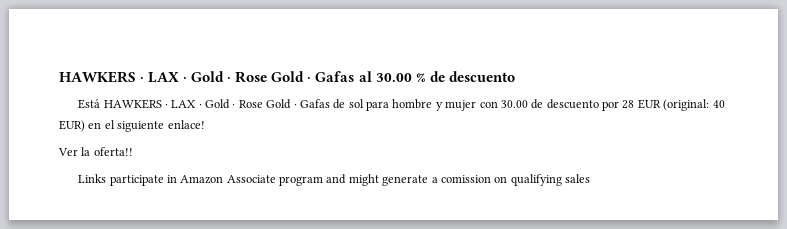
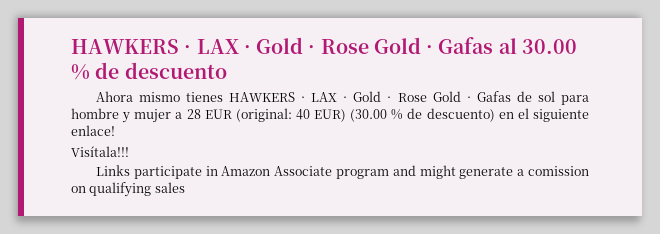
- Está HAWKERS · LAX · Gold · Rose Gold · Gafas de sol para hombre y mujer con 30.00 de descuento por 28 EUR (original: 40 EUR) en el siguiente enlace!
+ Ahora mismo tienes HAWKERS · LAX · Gold · Rose Gold · Gafas de sol para hombre y mujer a 28 EUR (original: 40 EUR) (30.00 % de descuento) en el siguiente enlace!
- Ver la oferta!!
+ Visítala!!!

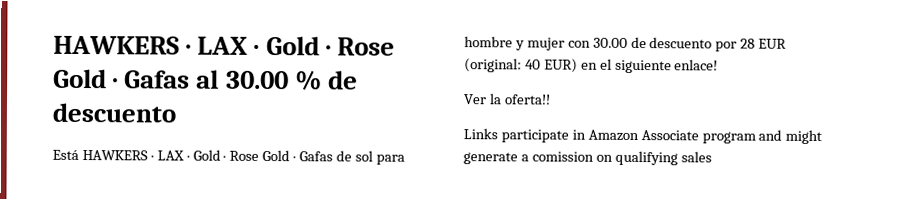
- Ahora mismo tienes HAWKERS · LAX · Gold · Rose Gold · Gafas de sol para hombre y mujer a 28 EUR (original: 40 EUR) (30.00 % de descuento) en el siguiente enlace!
+ Está HAWKERS · LAX · Gold · Rose Gold · Gafas de sol para hombre y mujer con 30.00 de descuento por 28 EUR (original: 40 EUR) en el siguiente enlace!
- Visítala!!!
+ Ver la oferta!!

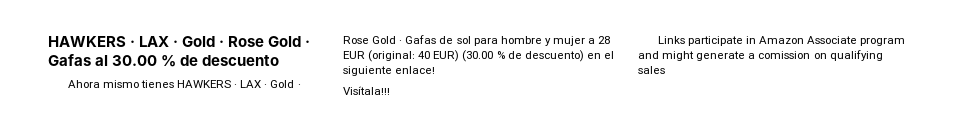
- Está HAWKERS · LAX · Gold · Rose Gold · Gafas de sol para hombre y mujer con 30.00 de descuento por 28 EUR (original: 40 EUR) en el siguiente enlace!
+ Ahora mismo tienes HAWKERS · LAX · Gold · Rose Gold · Gafas de sol para hombre y mujer a 28 EUR (original: 40 EUR) (30.00 % de descuento) en el siguiente enlace!
- Ver la oferta!!
+ Visítala!!!

